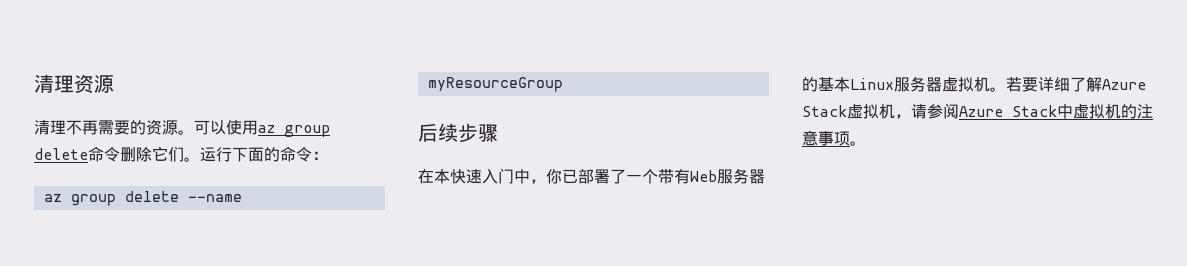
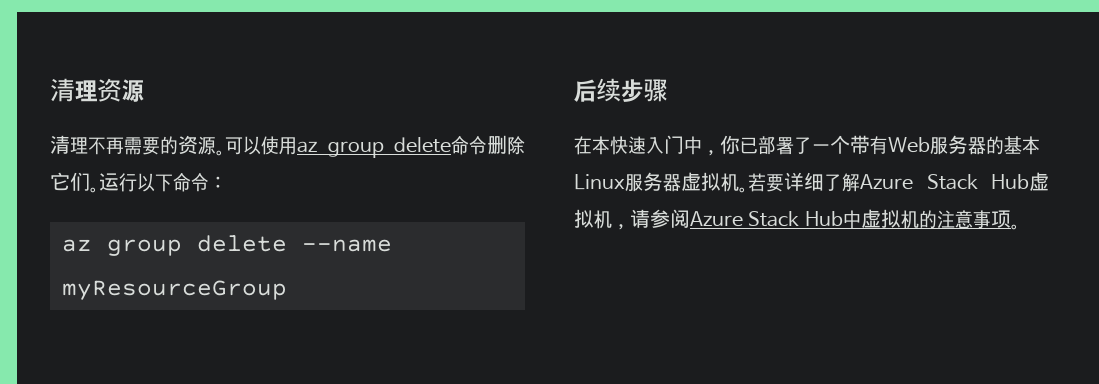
- 运行下面的命令：
+ 运行以下命令：
- 若要详细了解Azure Stack虚拟机，请参阅Azure Stack中虚拟机的注意事项。
+ 若要详细了解Azure Stack Hub虚拟机，请参阅Azure Stack Hub中虚拟机的注意事项。

